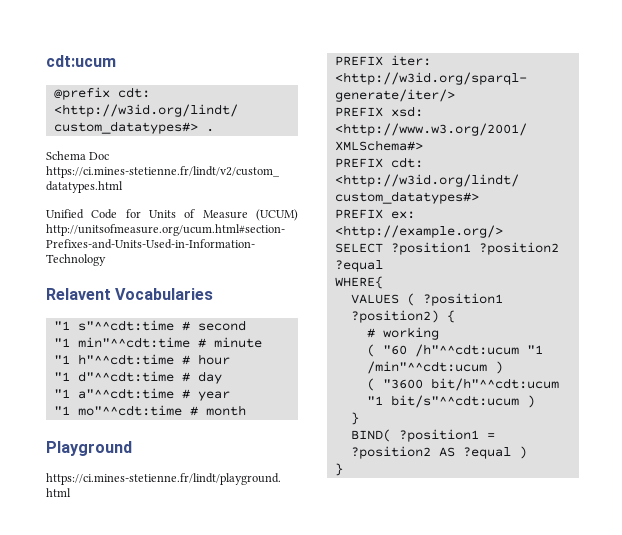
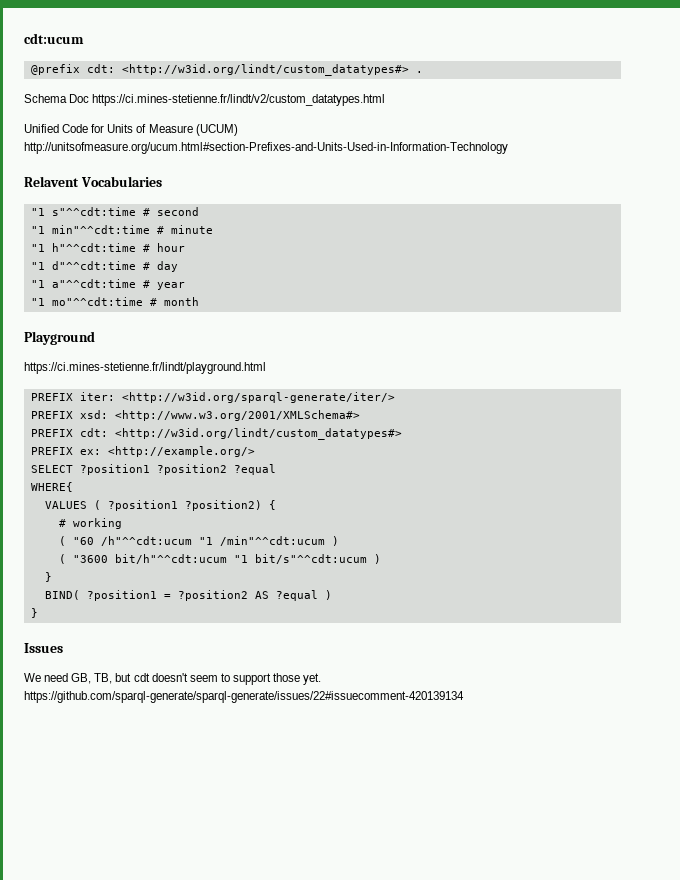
+ Issues
+ We need GB, TB, but cdt doesn't seem to support those yet. https://github.com/sparql-generate/sparql-generate/issues/22#issuecomment-420139134

